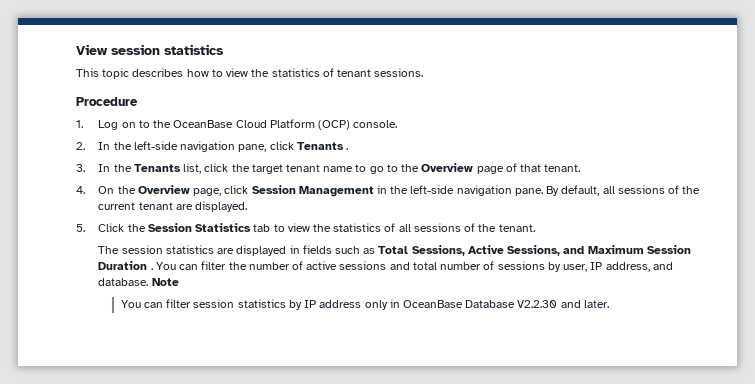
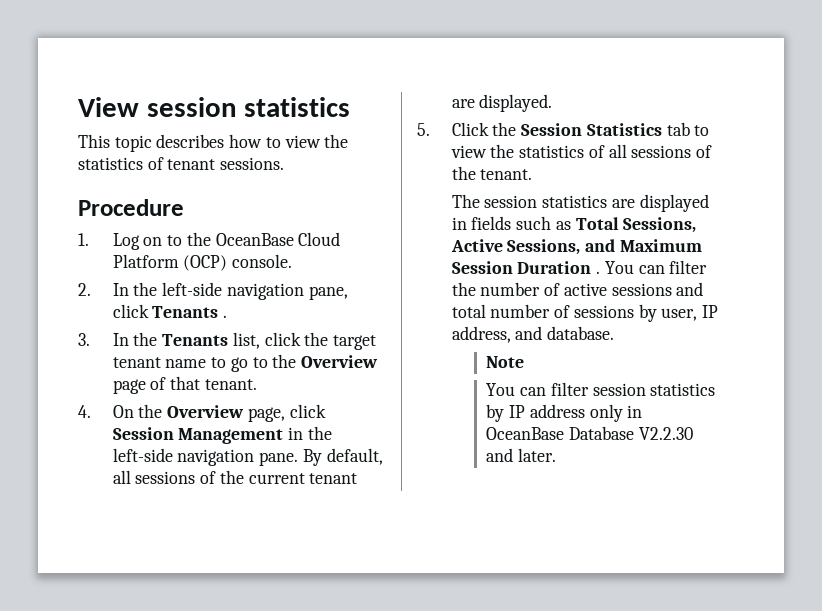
- You can filter the number of active sessions and total number of sessions by user, IP address, and database. Note
+ You can filter the number of active sessions and total number of sessions by user, IP address, and database.
+ Note

